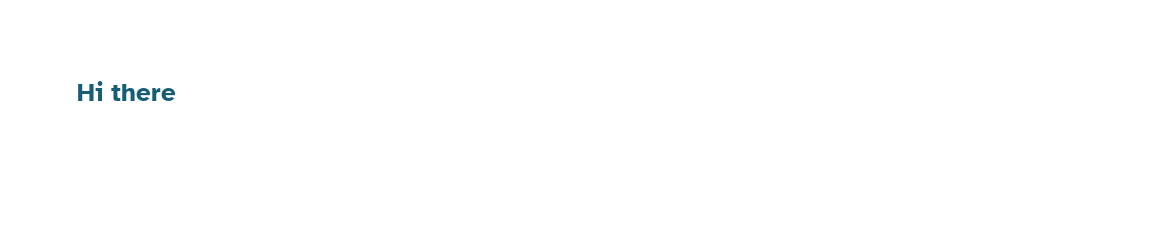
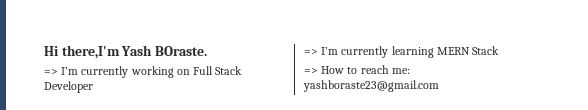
- Hi there
+ Hi there,I'm Yash BOraste.
+ => I’m currently working on Full Stack Developer
+ => I’m currently learning MERN Stack
+ => How to reach me: yashboraste23@gmail.com

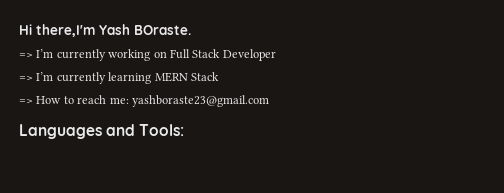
+ Languages and Tools:

